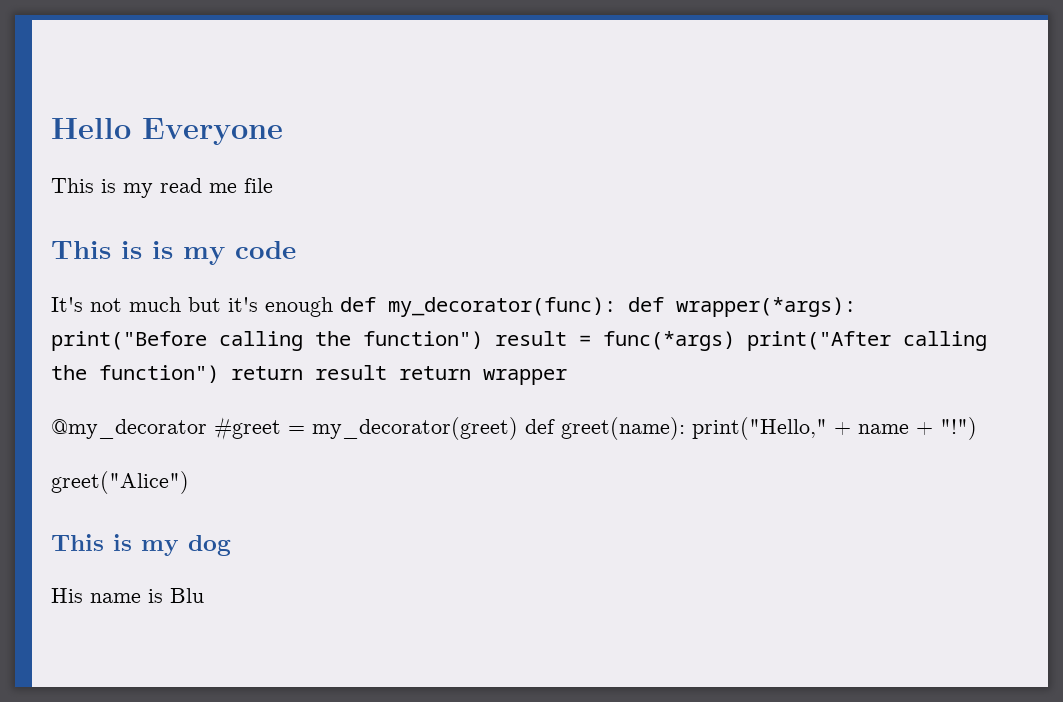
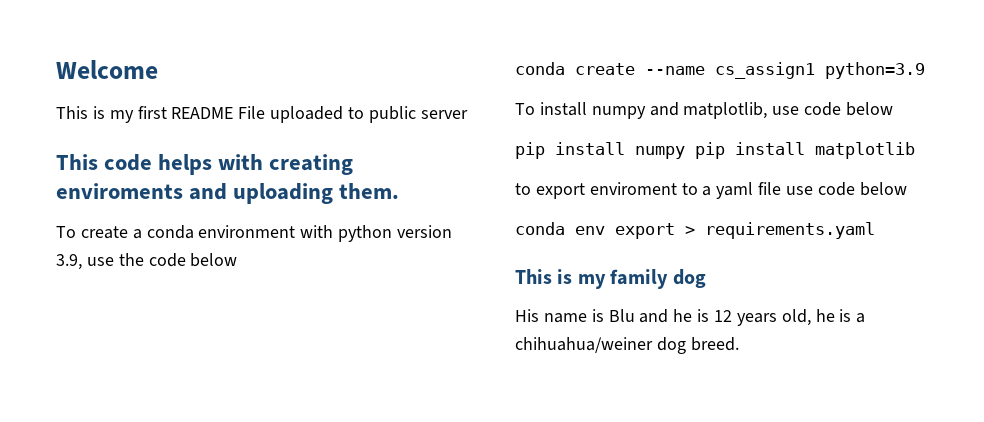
- Hello Everyone
- This is my read me file
- This is is my code
- It's not much but it's enough def my_decorator(func): def wrapper(*args): print("Before calling the function") result = func(*args) print("After calling the function") return result return wrapper
- @my_decorator #greet = my_decorator(greet) def greet(name): print("Hello," + name + "!")
- greet("Alice")
- This is my dog
+ Welcome
+ This is my first README File uploaded to public server
+ This code helps with creating enviroments and uploading them.
+ To create a conda environment with python version 3.9, use the code below
+ conda create --name cs_assign1 python=3.9
+ To install numpy and matplotlib, use code below
+ pip install numpy pip install matplotlib
+ to export enviroment to a yaml file use code below
+ conda env export > requirements.yaml
+ This is my family dog
- His name is Blu
+ His name is Blu and he is 12 years old, he is a chihuahua/weiner dog breed.

